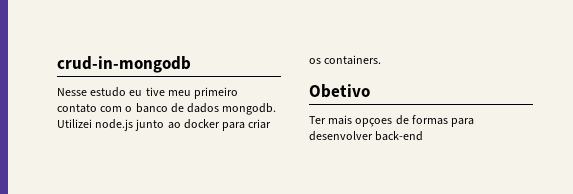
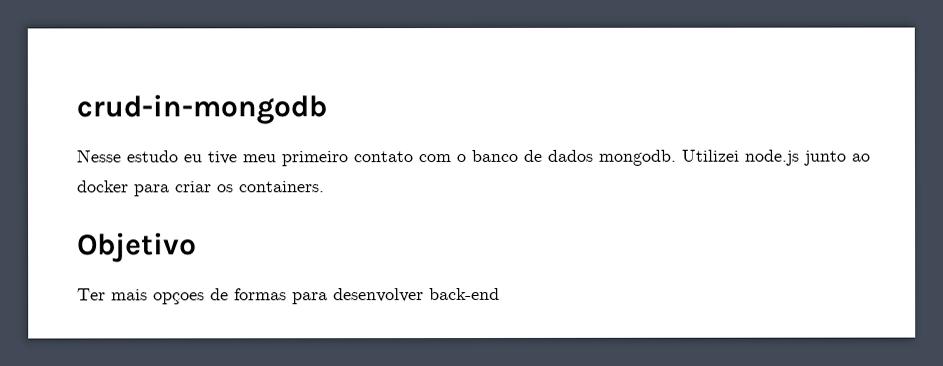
- Obetivo
+ Objetivo

